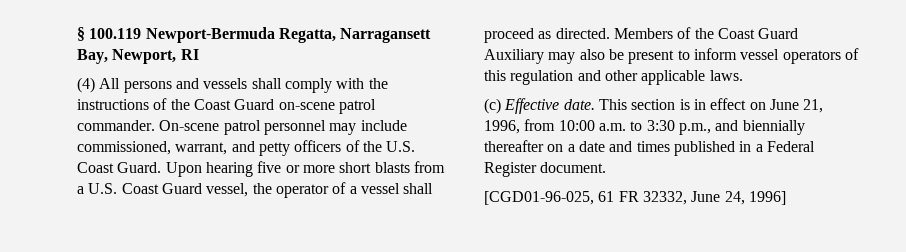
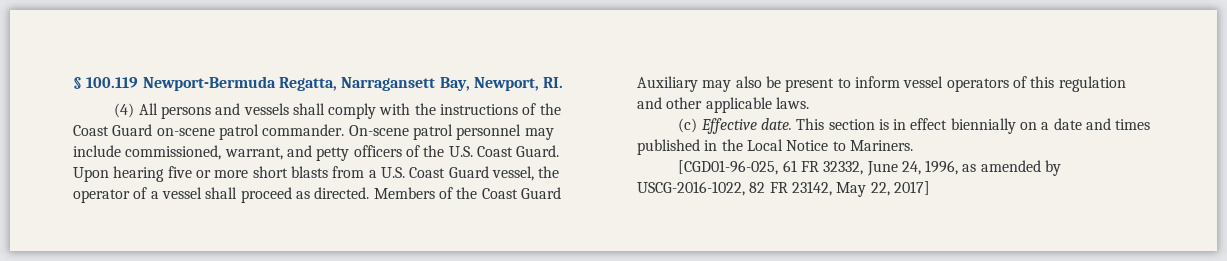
- § 100.119 Newport-Bermuda Regatta, Narragansett Bay, Newport, RI
+ § 100.119 Newport-Bermuda Regatta, Narragansett Bay, Newport, RI.
- This section is in effect on June 21, 1996, from 10:00 a.m. to 3:30 p.m., and biennially thereafter on a date and times published in a Federal Register document.
+ This section is in effect biennially on a date and times published in the Local Notice to Mariners.
- [CGD01-96-025, 61 FR 32332, June 24, 1996]
+ [CGD01-96-025, 61 FR 32332, June 24, 1996, as amended by USCG-2016-1022, 82 FR 23142, May 22, 2017]

